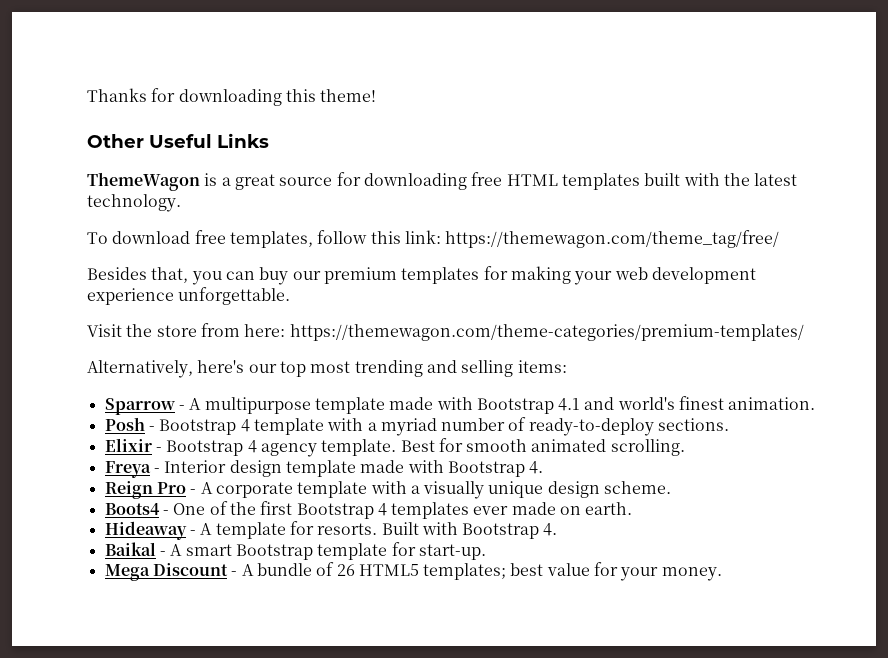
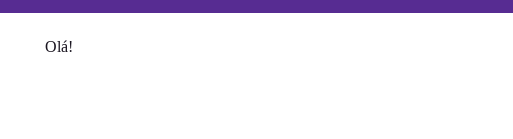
- Thanks for downloading this theme!
- Other Useful Links
- ThemeWagon is a great source for downloading free HTML templates built with the latest technology.
- To download free templates, follow this link: https://themewagon.com/theme_tag/free/
- Besides that, you can buy our premium templates for making your web development experience unforgettable.
- Visit the store from here: https://themewagon.com/theme-categories/premium-templates/
- Alternatively, here's our top most trending and selling items:
- Sparrow - A multipurpose template made with Bootstrap 4.1 and world's finest animation.
- Posh - Bootstrap 4 template with a myriad number of ready-to-deploy sections.
- Elixir - Bootstrap 4 agency template. Best for smooth animated scrolling.
- Freya - Interior design template made with Bootstrap 4.
- Reign Pro - A corporate template with a visually unique design scheme.
- Boots4 - One of the first Bootstrap 4 templates ever made on earth.
- Hideaway - A template for resorts. Built with Bootstrap 4.
- Baikal - A smart Bootstrap template for start-up.
- Mega Discount - A bundle of 26 HTML5 templates; best value for your money.
+ Olá!

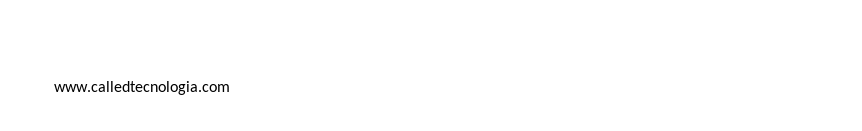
- Olá!
+ www.calledtecnologia.com

